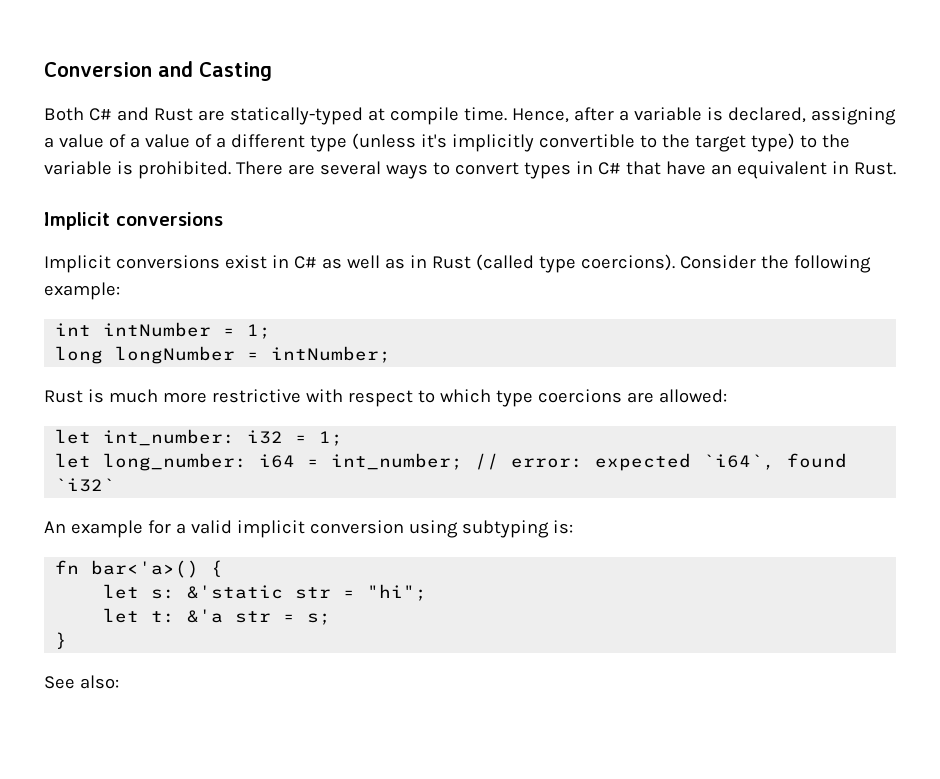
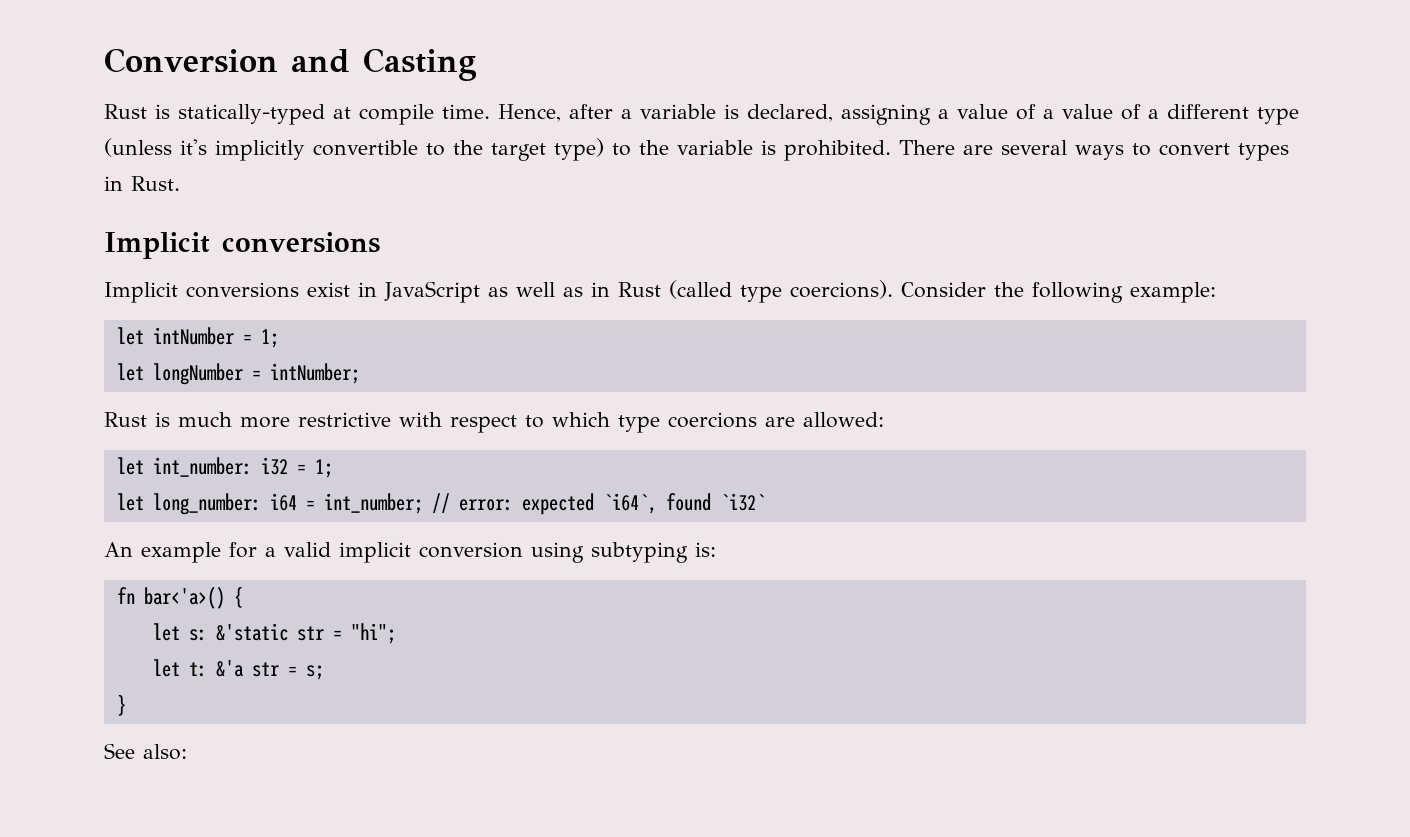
- Both C# and Rust are statically-typed at compile time.
+ Rust is statically-typed at compile time.
- There are several ways to convert types in C# that have an equivalent in Rust.
+ There are several ways to convert types in Rust.
- Implicit conversions exist in C# as well as in Rust (called type coercions).
+ Implicit conversions exist in JavaScript as well as in Rust (called type coercions).
- int intNumber = 1;
+ let intNumber = 1;
- long longNumber = intNumber;
+ let longNumber = intNumber;

